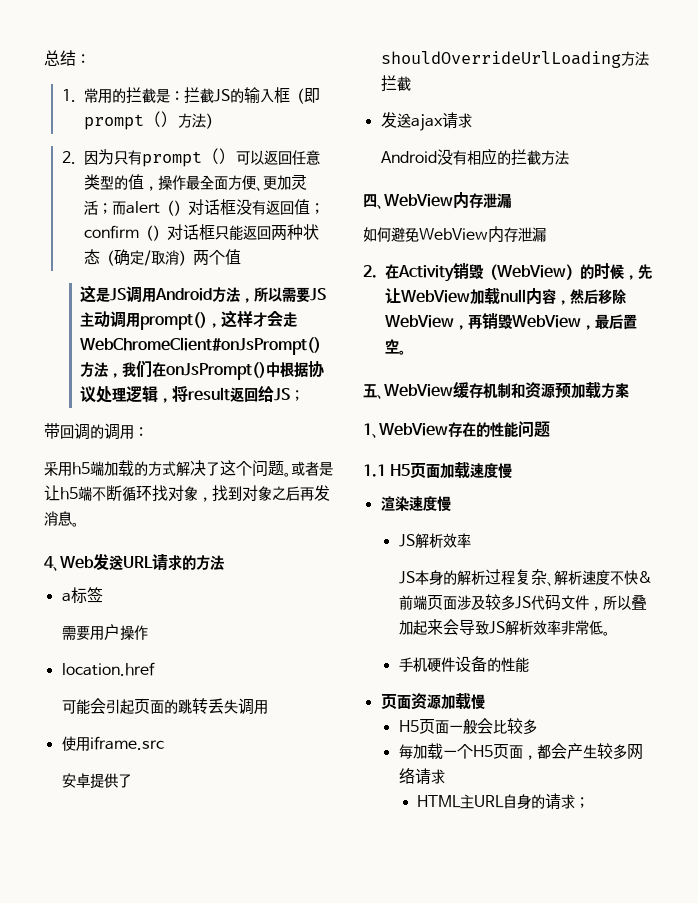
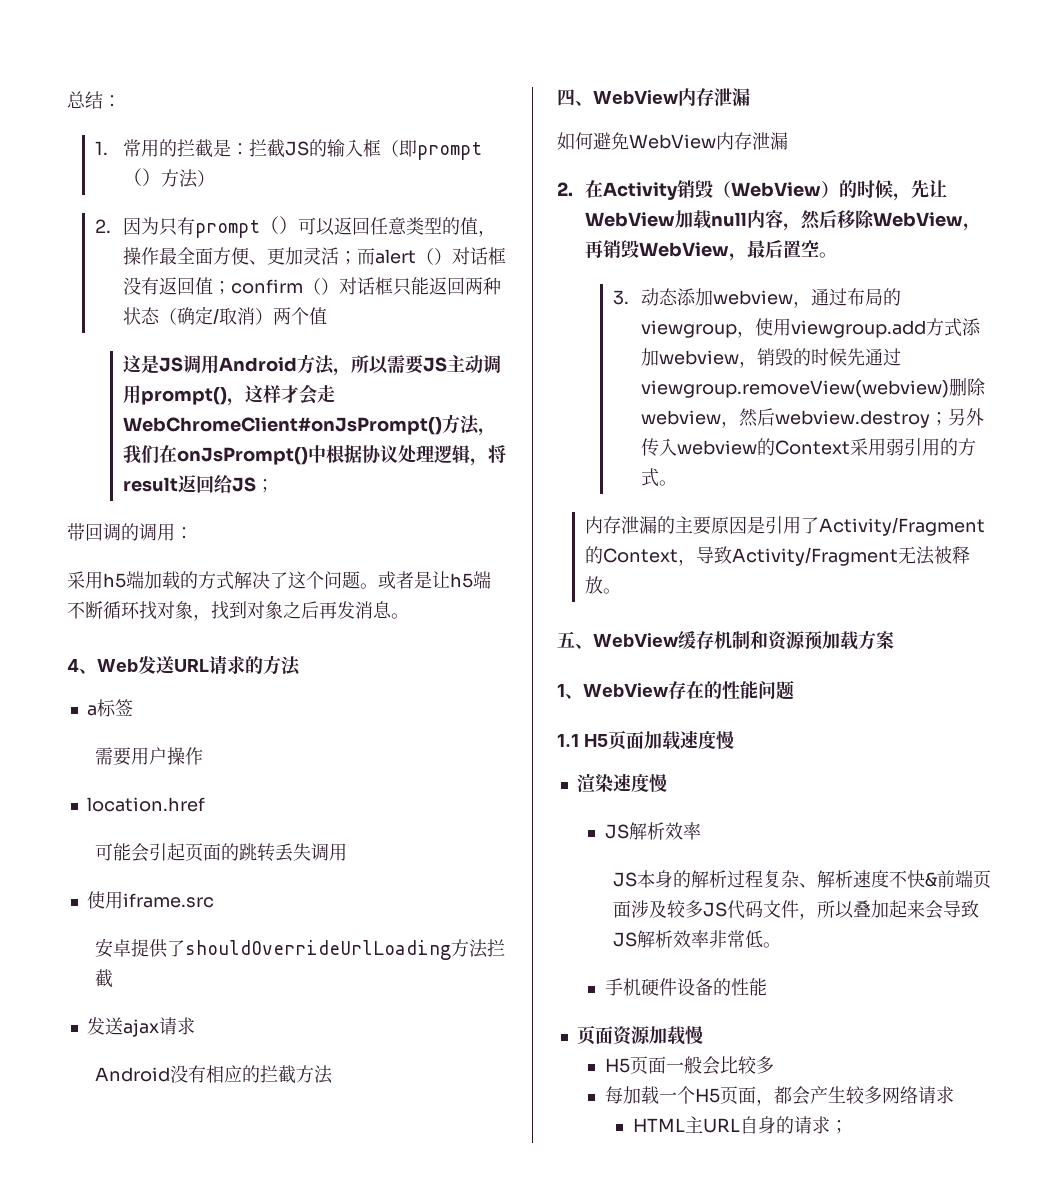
+ 3.动态添加webview，通过布局的viewgroup，使用viewgroup.add方式添加webview，销毁的时候先通过viewgroup.removeView(webview)删除webview，然后webview.destroy；另外传入webview的Context采用弱引用的方式。
+ 内存泄漏的主要原因是引用了Activity/Fragment的Context，导致Activity/Fragment无法被释放。

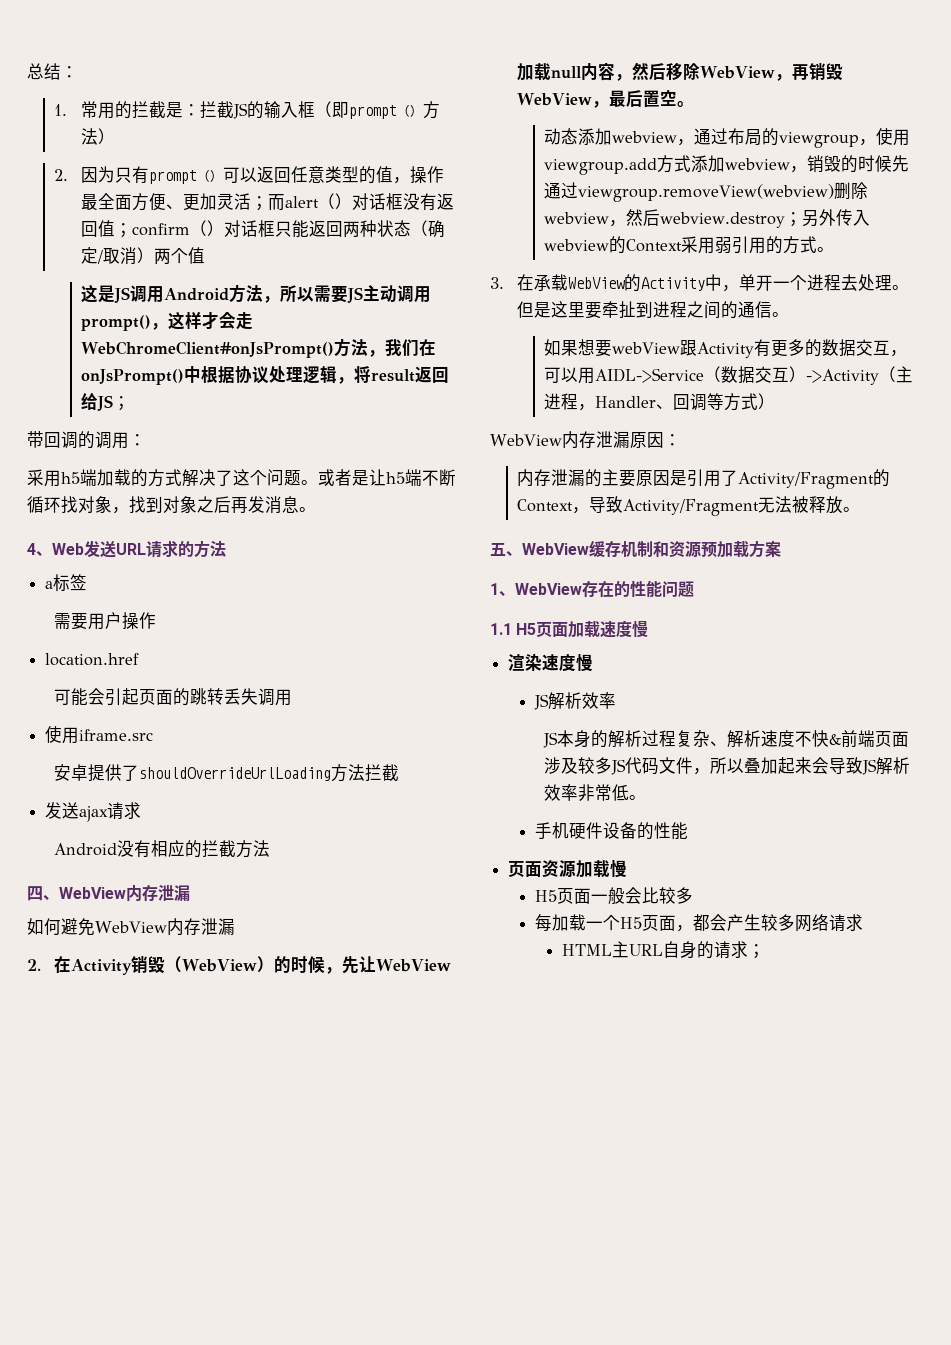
- 3.动态添加webview，通过布局的viewgroup，使用viewgroup.add方式添加webview，销毁的时候先通过viewgroup.removeView(webview)删除webview，然后webview.destroy；另外传入webview的Context采用弱引用的方式。
+ 动态添加webview，通过布局的viewgroup，使用viewgroup.add方式添加webview，销毁的时候先通过viewgroup.removeView(webview)删除webview，然后webview.destroy；另外传入webview的Context采用弱引用的方式。
+ 3.在承载WebView的Activity中，单开一个进程去处理。但是这里要牵扯到进程之间的通信。
+ 如果想要webView跟Activity有更多的数据交互，可以用AIDL->Service（数据交互）->Activity（主进程，Handler、回调等方式）
+ WebView内存泄漏原因：

